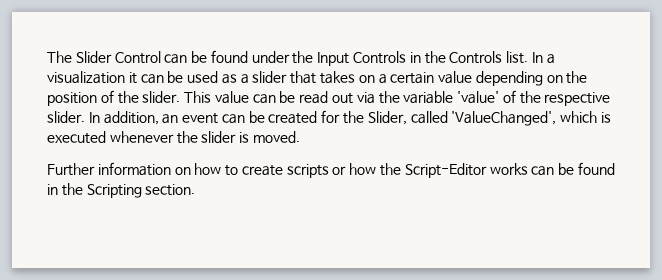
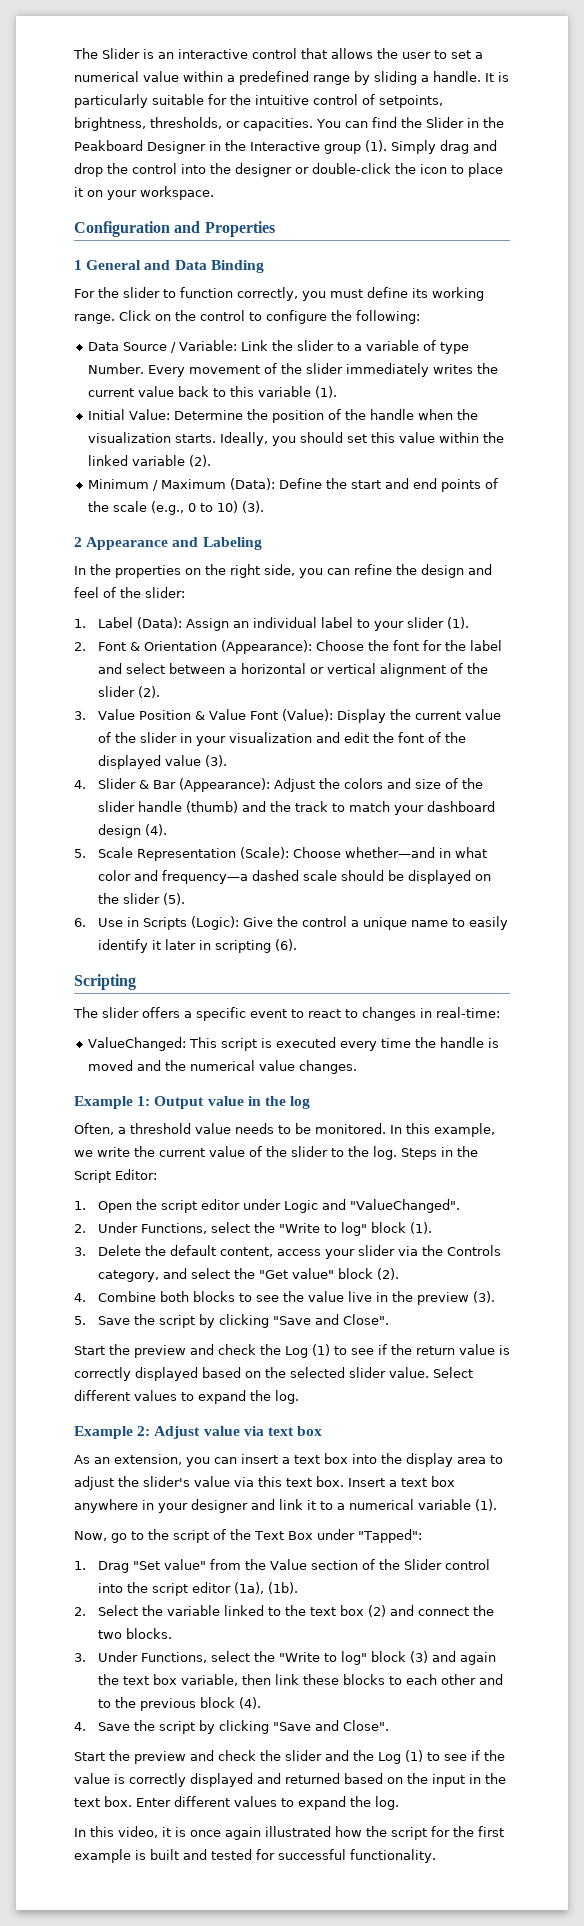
- The Slider Control can be found under the Input Controls in the Controls list. In a visualization it can be used as a slider that takes on a certain value depending on the position of the slider. This value can be read out via the variable 'value' of the respective slider. In addition, an event can be created for the Slider, called 'ValueChanged', which is executed whenever the slider is moved.
- Further information on how to create scripts or how the Script-Editor works can be found in the Scripting section.
+ The Slider is an interactive control that allows the user to set a numerical value within a predefined range by sliding a handle. It is particularly suitable for the intuitive control of setpoints, brightness, thresholds, or capacities. You can find the Slider in the Peakboard Designer in the Interactive group (1). Simply drag and drop the control into the designer or double-click the icon to place it on your workspace.
+ Configuration and Properties
+ 1 General and Data Binding
+ For the slider to function correctly, you must define its working range. Click on the control to configure the following:
+ Data Source / Variable: Link the slider to a variable of type Number. Every movement of the slider immediately writes the current value back to this variable (1).
+ Initial Value: Determine the position of the handle when the visualization starts. Ideally, you should set this value within the linked variable (2).
+ Minimum / Maximum (Data): Define the start and end points of the scale (e.g., 0 to 10) (3).
+ 2 Appearance and Labeling
+ In the properties on the right side, you can refine the design and feel of the slider:
+ 1. Label (Data): Assign an individual label to your slider (1).
+ 2. Font & Orientation (Appearance): Choose the font for the label and select between a horizontal or vertical alignment of the slider (2).
+ 3. Value Position & Value Font (Value): Display the current value of the slider in your visualization and edit the font of the displayed value (3).
+ 4. Slider & Bar (Appearance): Adjust the colors and size of the slider handle (thumb) and the track to match your dashboard design (4).
+ 5. Scale Representation (Scale): Choose whether—and in what color and frequency—a dashed scale should be displayed on the slider (5).
+ 6. Use in Scripts (Logic): Give the control a unique name to easily identify it later in scripting (6).
+ Scripting
+ The slider offers a specific event to react to changes in real-time:
+ ValueChanged: This script is executed every time the handle is moved and the numerical value changes.
+ Example 1: Output value in the log
+ Often, a threshold value needs to be monitored. In this example, we write the current value of the slider to the log. Steps in the Script Editor:
+ 1. Open the script editor under Logic and "ValueChanged".
+ 2. Under Functions, select the "Write to log" block (1).
+ 3. Delete the default content, access your slider via the Controls category, and select the "Get value" block (2).
+ 4. Combine both blocks to see the value live in the preview (3).
+ 5. Save the script by clicking "Save and Close".
+ Start the preview and check the Log (1) to see if the return value is correctly displayed based on the selected slider value. Select different values to expand the log.
+ Example 2: Adjust value via text box
+ As an extension, you can insert a text box into the display area to adjust the slider's value via this text box. Insert a text box anywhere in your designer and link it to a numerical variable (1).
+ Now, go to the script of the Text Box under "Tapped":
+ 1. Drag "Set value" from the Value section of the Slider control into the script editor (1a), (1b).
+ 2. Select the variable linked to the text box (2) and connect the two blocks.
+ 3. Under Functions, select the "Write to log" block (3) and again the text box variable, then link these blocks to each other and to the previous block (4).
+ 4. Save the script by clicking "Save and Close".
+ Start the preview and check the slider and the Log (1) to see if the value is correctly displayed and returned based on the input in the text box. Enter different values to expand the log.
+ In this video, it is once again illustrated how the script for the first example is built and tested for successful functionality.

